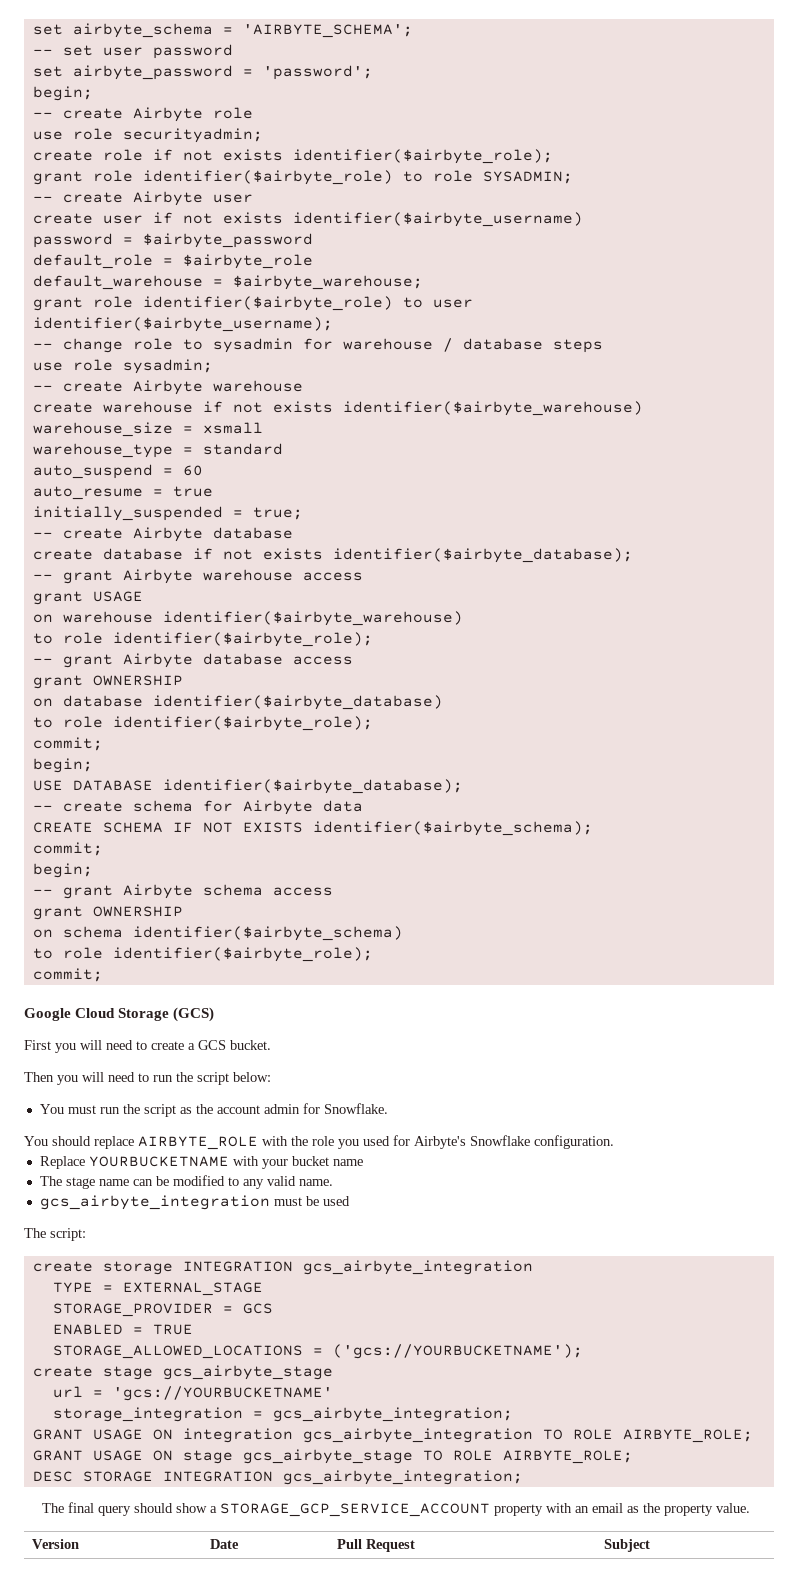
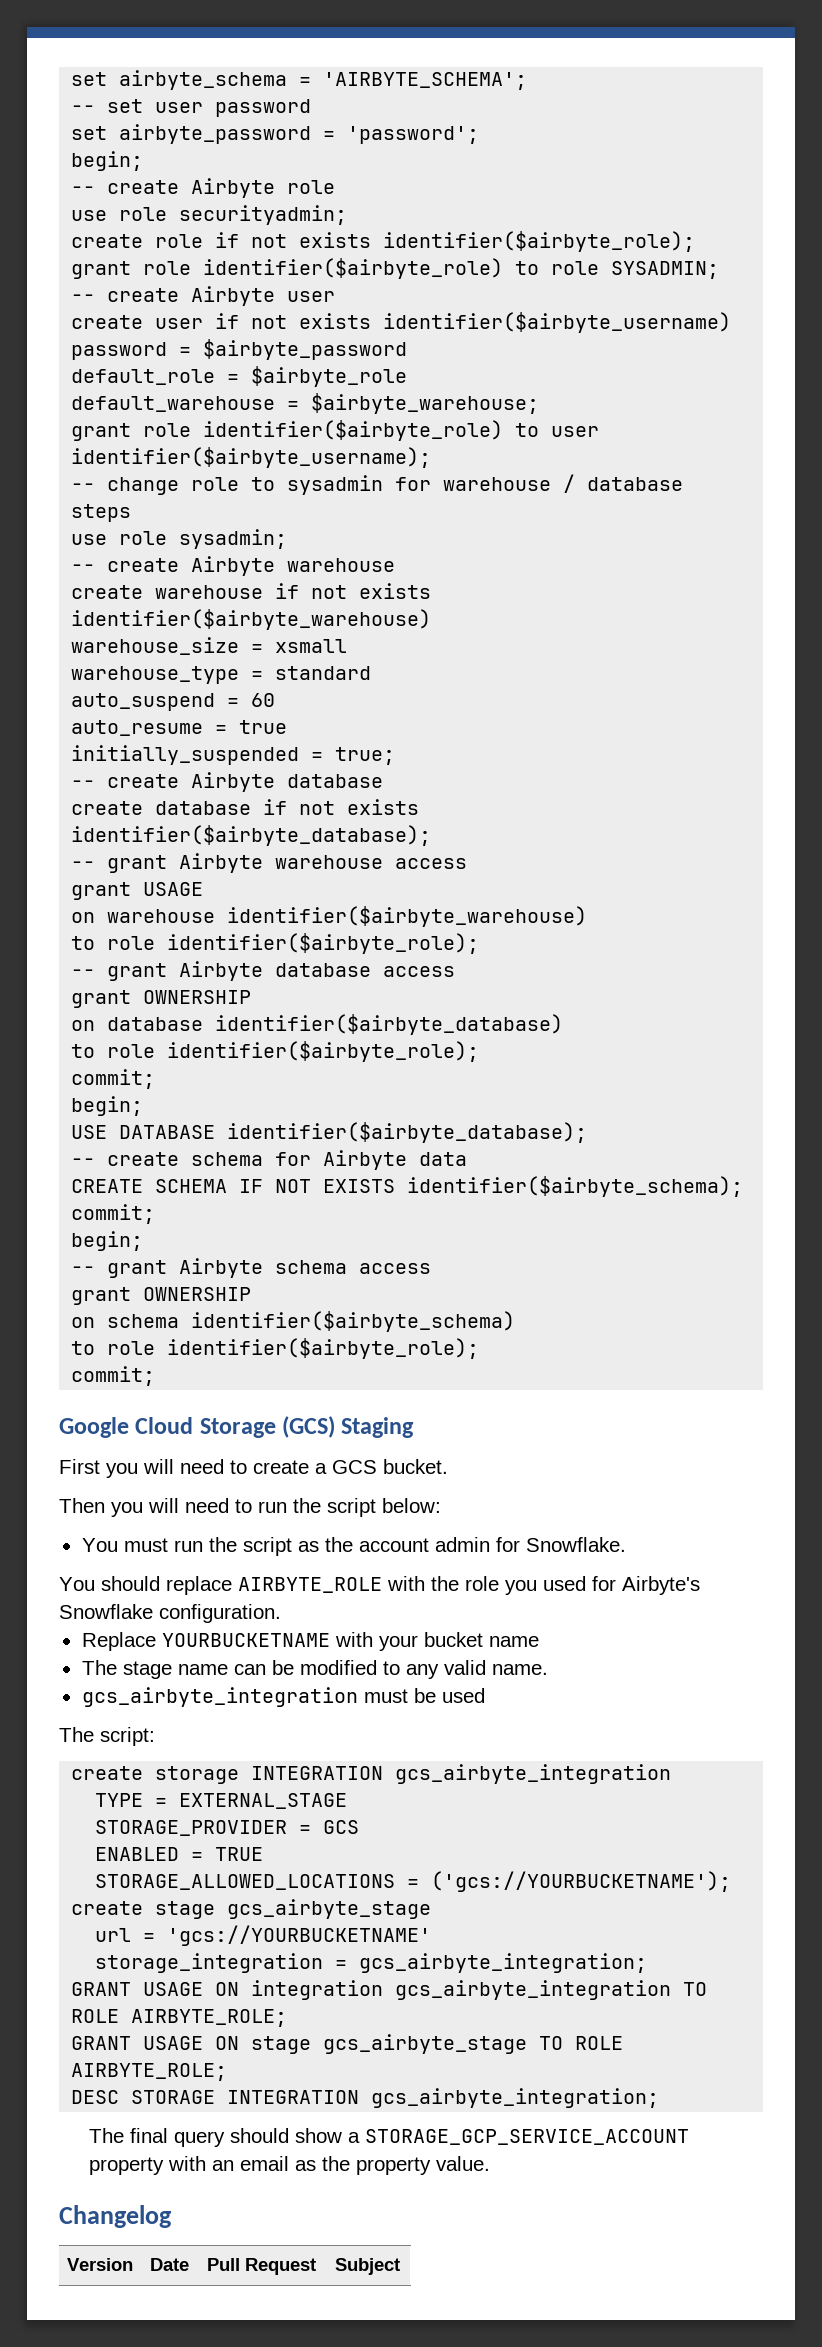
- Google Cloud Storage (GCS)
+ Google Cloud Storage (GCS) Staging
+ Changelog

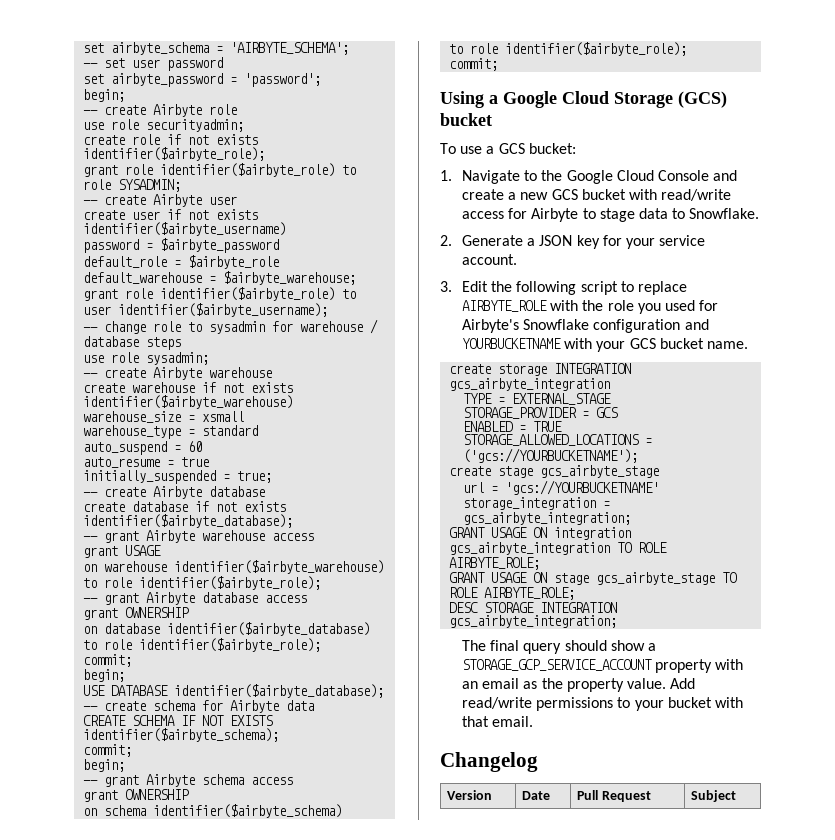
- Google Cloud Storage (GCS) Staging
- First you will need to create a GCS bucket.
- Then you will need to run the script below:
- You must run the script as the account admin for Snowflake.
- You should replace AIRBYTE_ROLE with the role you used for Airbyte's Snowflake configuration.
- Replace YOURBUCKETNAME with your bucket name
- The stage name can be modified to any valid name.
- gcs_airbyte_integration must be used
- The script:
+ Using a Google Cloud Storage (GCS) bucket
+ To use a GCS bucket:
+ 1. Navigate to the Google Cloud Console and create a new GCS bucket with read/write access for Airbyte to stage data to Snowflake.
+ 2. Generate a JSON key for your service account.
+ 3. Edit the following script to replace AIRBYTE_ROLE with the role you used for Airbyte's Snowflake configuration and YOURBUCKETNAME with your GCS bucket name.
+ Add read/write permissions to your bucket with that email.

